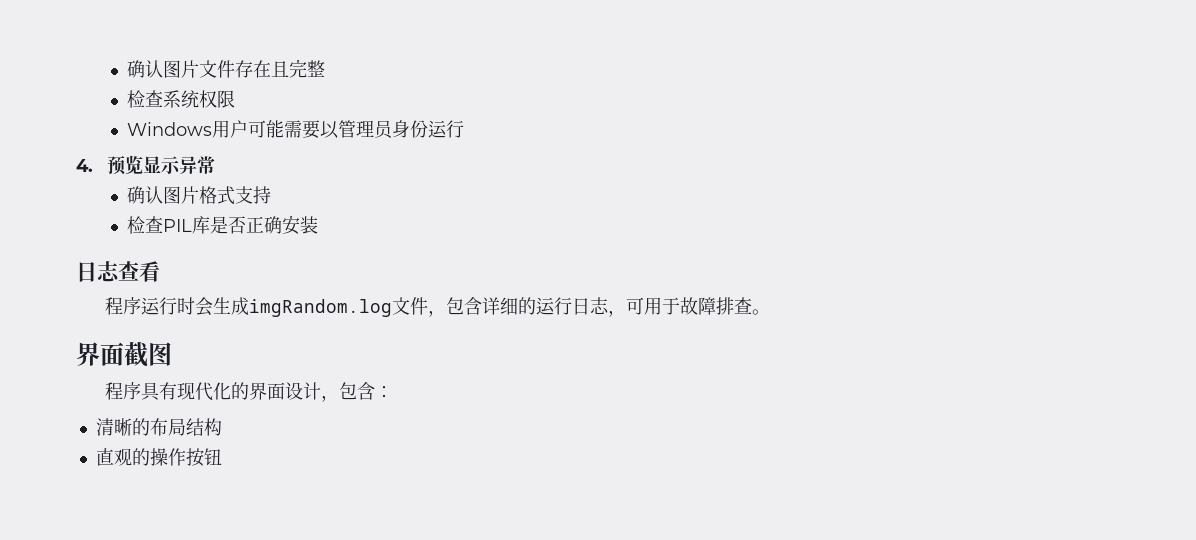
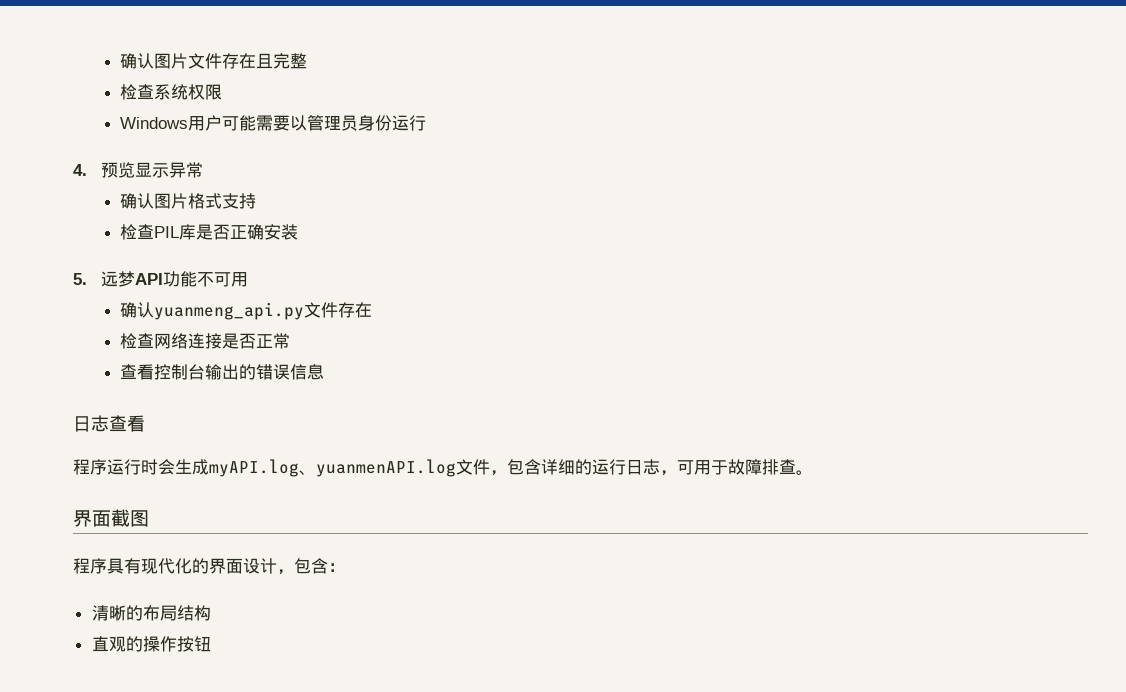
+ 5.远梦API功能不可用
+ 确认yuanmeng_api.py文件存在
+ 检查网络连接是否正常
+ 查看控制台输出的错误信息
- 程序运行时会生成imgRandom.log文件，包含详细的运行日志，可用于故障排查。
+ 程序运行时会生成myAPI.log、yuanmenAPI.log文件，包含详细的运行日志，可用于故障排查。

